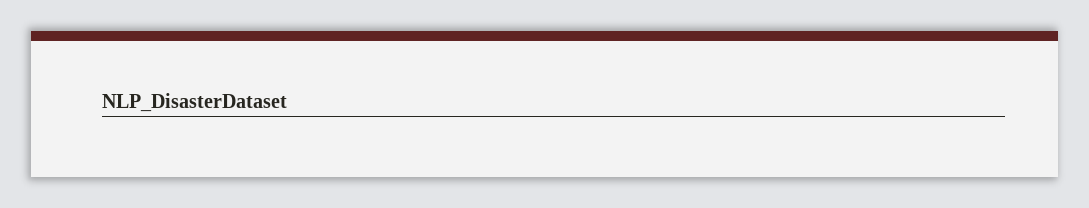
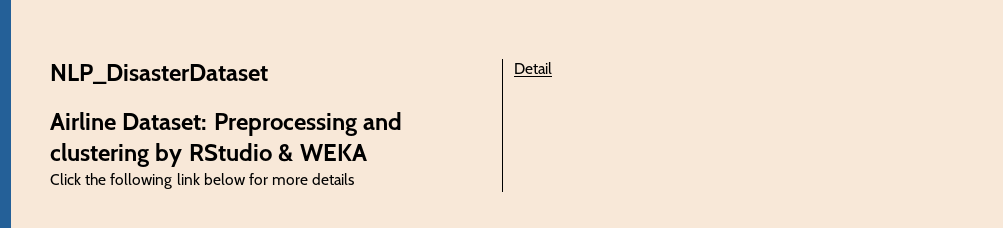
+ Airline Dataset: Preprocessing and clustering by RStudio & WEKA
+ Click the following link below for more details
+ Detail

